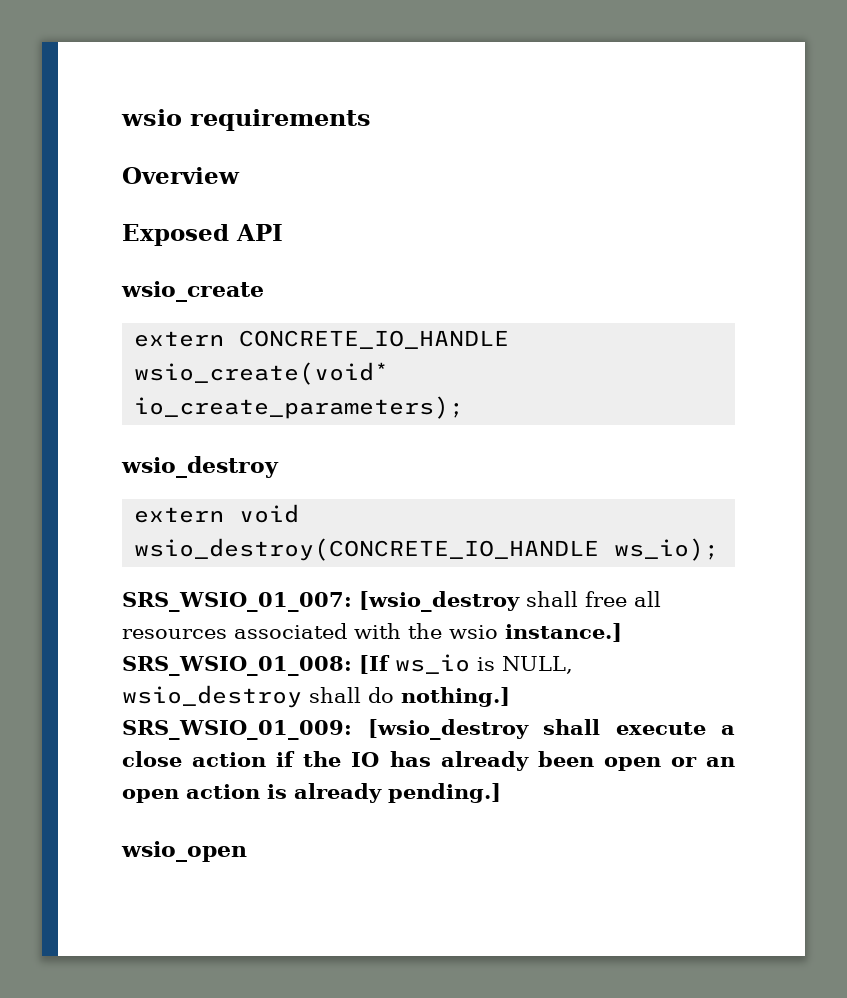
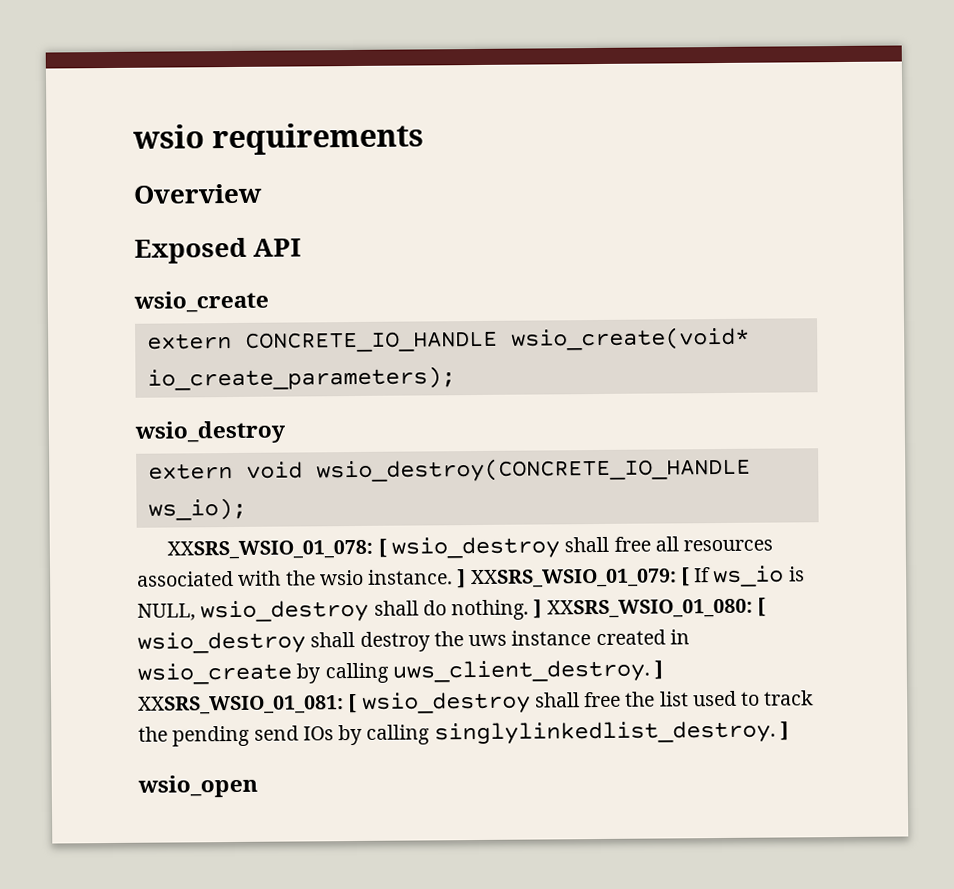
- SRS_WSIO_01_007: [wsio_destroy shall free all resources associated with the wsio instance.] SRS_WSIO_01_008: [If ws_io is NULL, wsio_destroy shall do nothing.] SRS_WSIO_01_009: [wsio_destroy shall execute a close action if the IO has already been open or an open action is already pending.]
+ XXSRS_WSIO_01_078: [ wsio_destroy shall free all resources associated with the wsio instance. ] XXSRS_WSIO_01_079: [ If ws_io is NULL, wsio_destroy shall do nothing. ] XXSRS_WSIO_01_080: [ wsio_destroy shall destroy the uws instance created in wsio_create by calling uws_client_destroy. ] XXSRS_WSIO_01_081: [ wsio_destroy shall free the list used to track the pending send IOs by calling singlylinkedlist_destroy. ]

